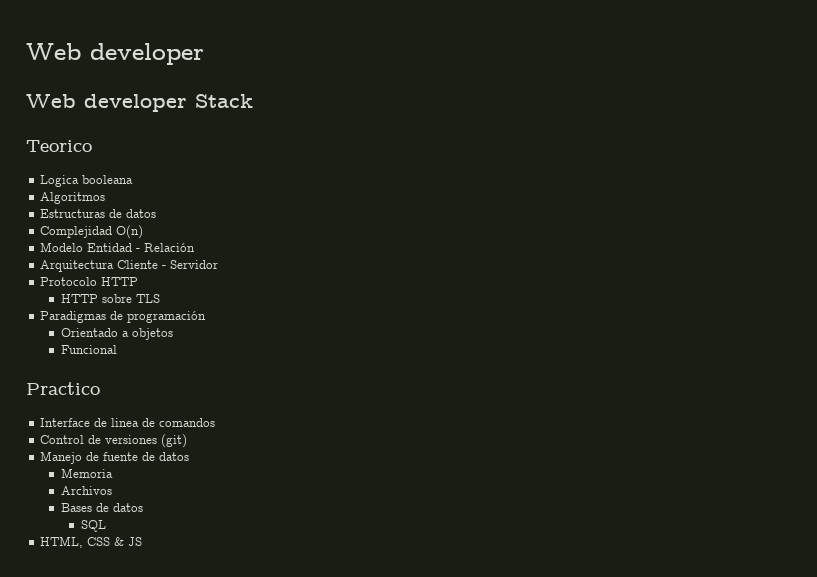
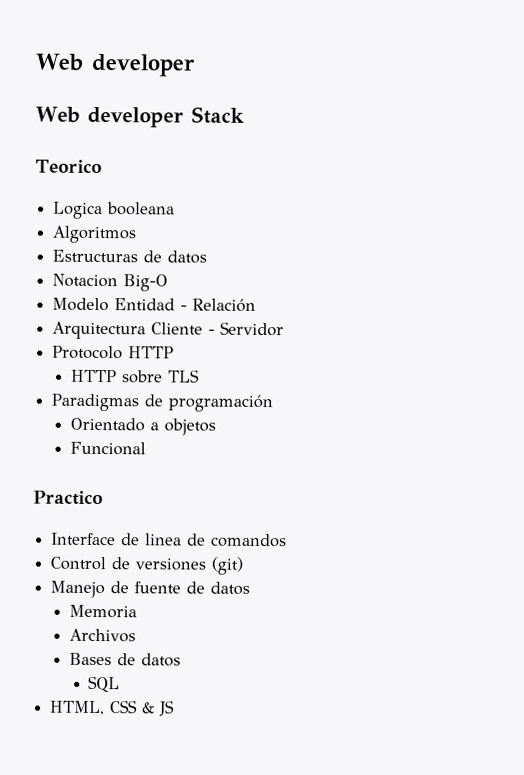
- Complejidad O(n)
+ Notacion Big-O

